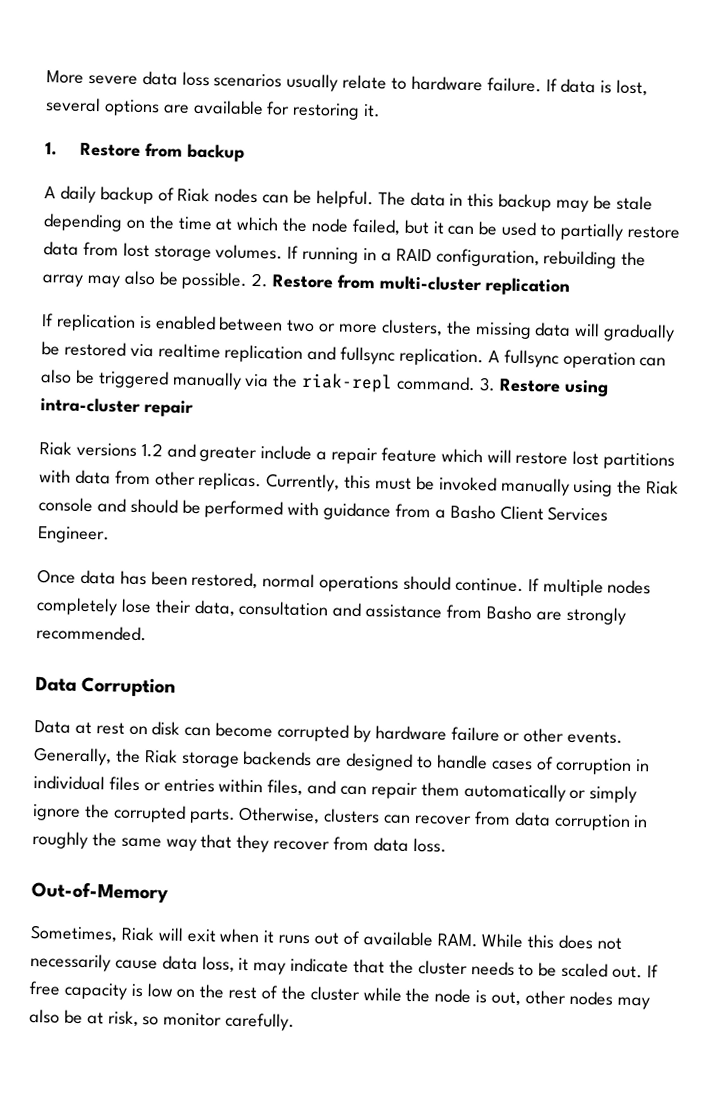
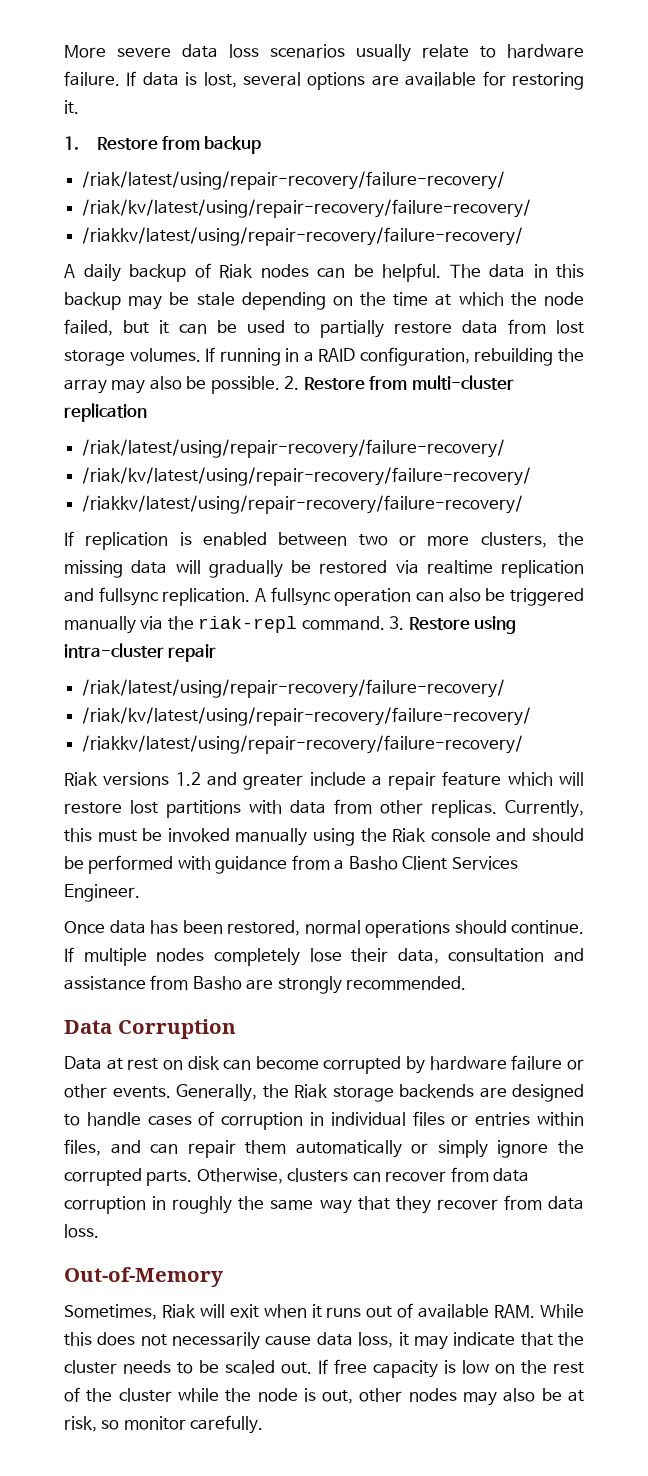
  1. Restore from backup
+ /riak/latest/using/repair-recovery/failure-recovery/
+ /riak/kv/latest/using/repair-recovery/failure-recovery/
+ /riakkv/latest/using/repair-recovery/failure-recovery/
  2. Restore from multi-cluster replication
+ /riak/latest/using/repair-recovery/failure-recovery/
+ /riak/kv/latest/using/repair-recovery/failure-recovery/
+ /riakkv/latest/using/repair-recovery/failure-recovery/
  3. Restore using intra-cluster repair
+ /riak/latest/using/repair-recovery/failure-recovery/
+ /riak/kv/latest/using/repair-recovery/failure-recovery/
+ /riakkv/latest/using/repair-recovery/failure-recovery/

